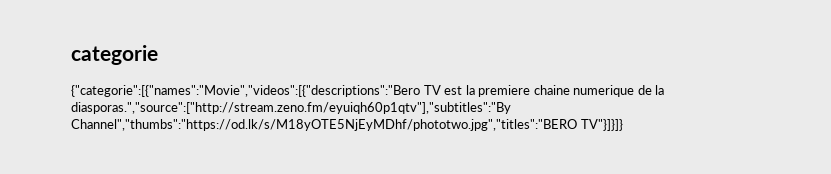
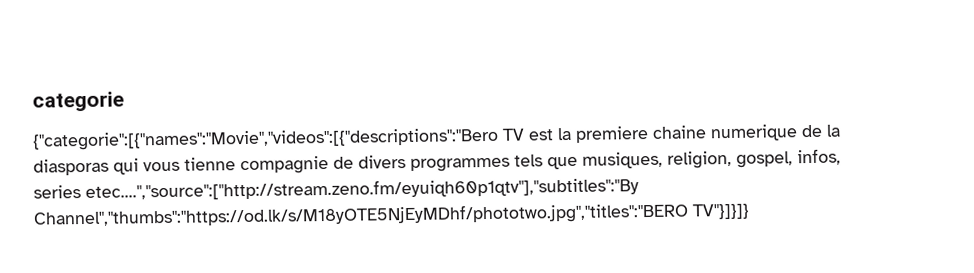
- {"categorie":[{"names":"Movie","videos":[{"descriptions":"Bero TV est la premiere chaine numerique de la diasporas.","source":["http://stream.zeno.fm/eyuiqh60p1qtv"],"subtitles":"By Channel","thumbs":"https://od.lk/s/M18yOTE5NjEyMDhf/phototwo.jpg","titles":"BERO TV"}]}]}
+ {"categorie":[{"names":"Movie","videos":[{"descriptions":"Bero TV est la premiere chaine numerique de la diasporas qui vous tienne compagnie de divers programmes tels que musiques, religion, gospel, infos, series etec....","source":["http://stream.zeno.fm/eyuiqh60p1qtv"],"subtitles":"By Channel","thumbs":"https://od.lk/s/M18yOTE5NjEyMDhf/phototwo.jpg","titles":"BERO TV"}]}]}

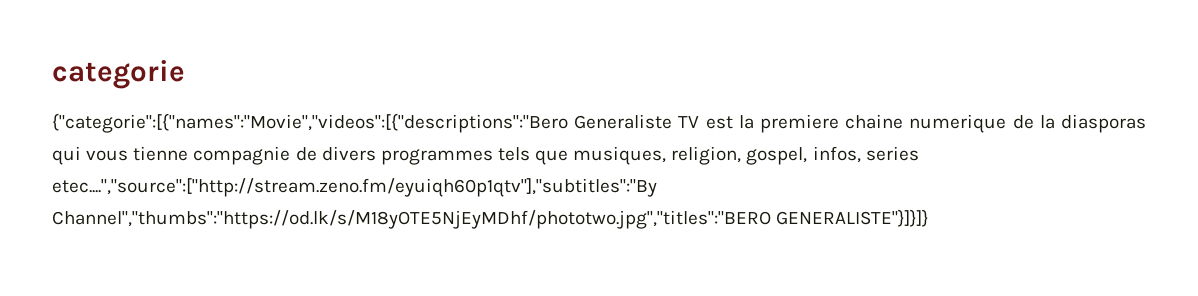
- {"categorie":[{"names":"Movie","videos":[{"descriptions":"Bero TV est la premiere chaine numerique de la diasporas qui vous tienne compagnie de divers programmes tels que musiques, religion, gospel, infos, series etec....","source":["http://stream.zeno.fm/eyuiqh60p1qtv"],"subtitles":"By Channel","thumbs":"https://od.lk/s/M18yOTE5NjEyMDhf/phototwo.jpg","titles":"BERO TV"}]}]}
+ {"categorie":[{"names":"Movie","videos":[{"descriptions":"Bero Generaliste TV est la premiere chaine numerique de la diasporas qui vous tienne compagnie de divers programmes tels que musiques, religion, gospel, infos, series etec....","source":["http://stream.zeno.fm/eyuiqh60p1qtv"],"subtitles":"By Channel","thumbs":"https://od.lk/s/M18yOTE5NjEyMDhf/phototwo.jpg","titles":"BERO GENERALISTE"}]}]}

